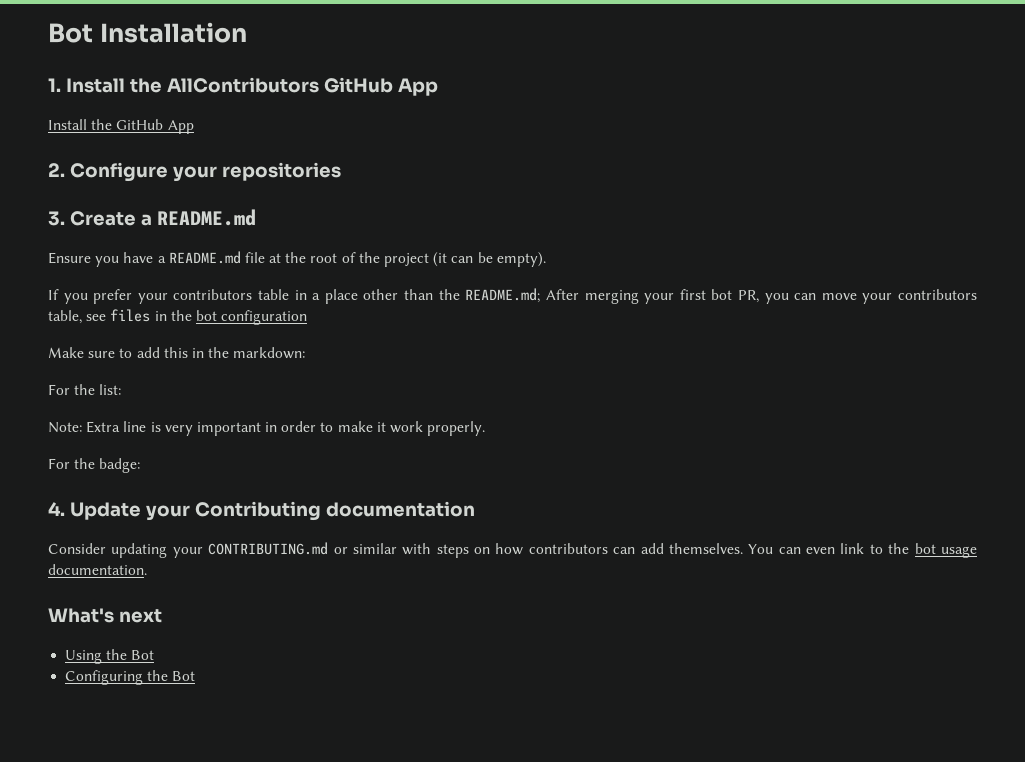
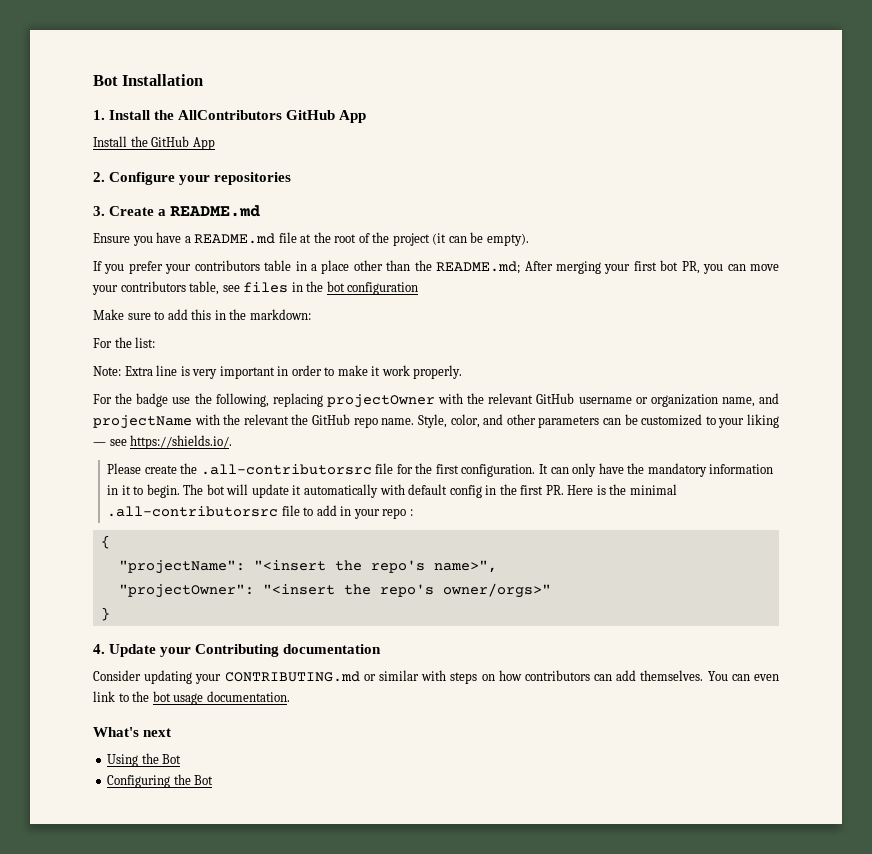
- For the badge:
+ For the badge use the following, replacing projectOwner with the relevant GitHub username or organization name, and projectName with the relevant the GitHub repo name. Style, color, and other parameters can be customized to your liking — see https://shields.io/.
+ Please create the .all-contributorsrc file for the first configuration. It can only have the mandatory information in it to begin. The bot will update it automatically with default config in the first PR. Here is the minimal .all-contributorsrc file to add in your repo :
+ {
+ "projectName": "<insert the repo's name>",
+ "projectOwner": "<insert the repo's owner/orgs>"
+ }

